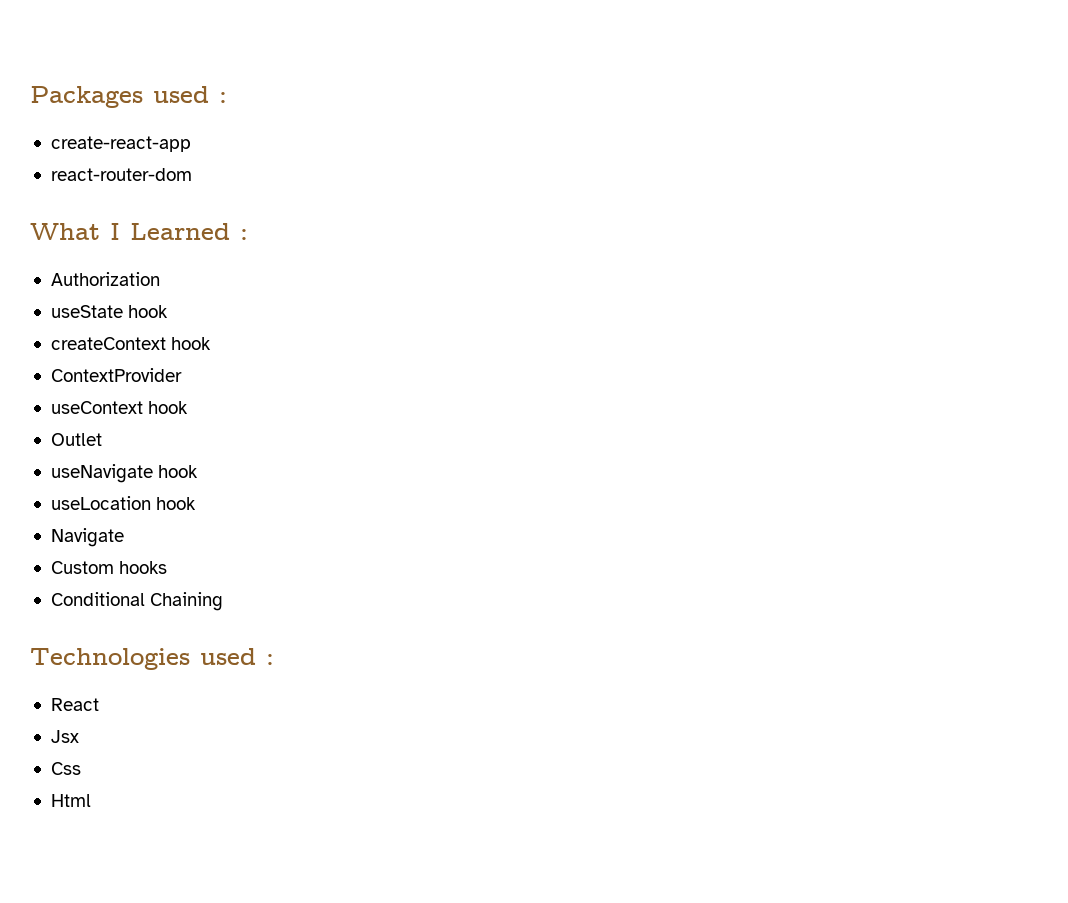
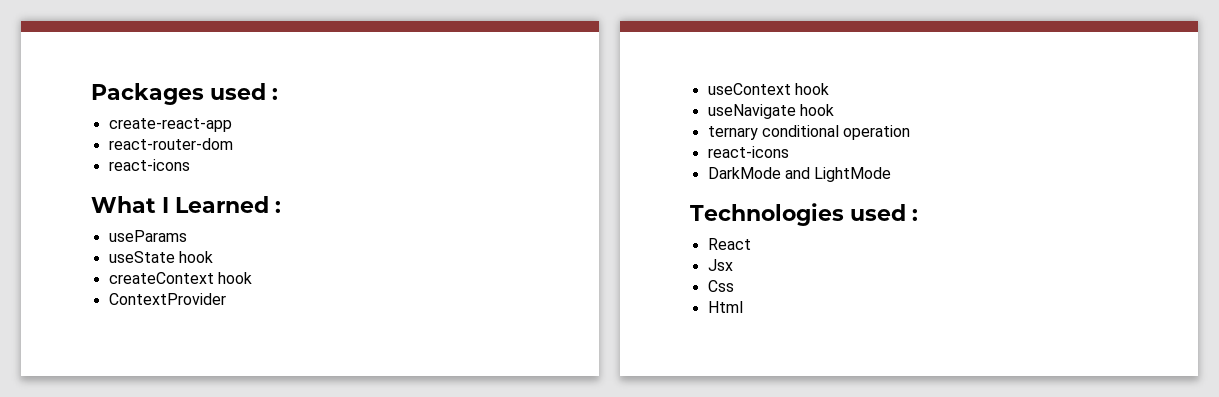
  react-router-dom
+ react-icons
- Authorization
+ useParams
- Outlet
- useLocation hook
- Navigate
- Custom hooks
- Conditional Chaining
+ ternary conditional operation
+ react-icons
+ DarkMode and LightMode

